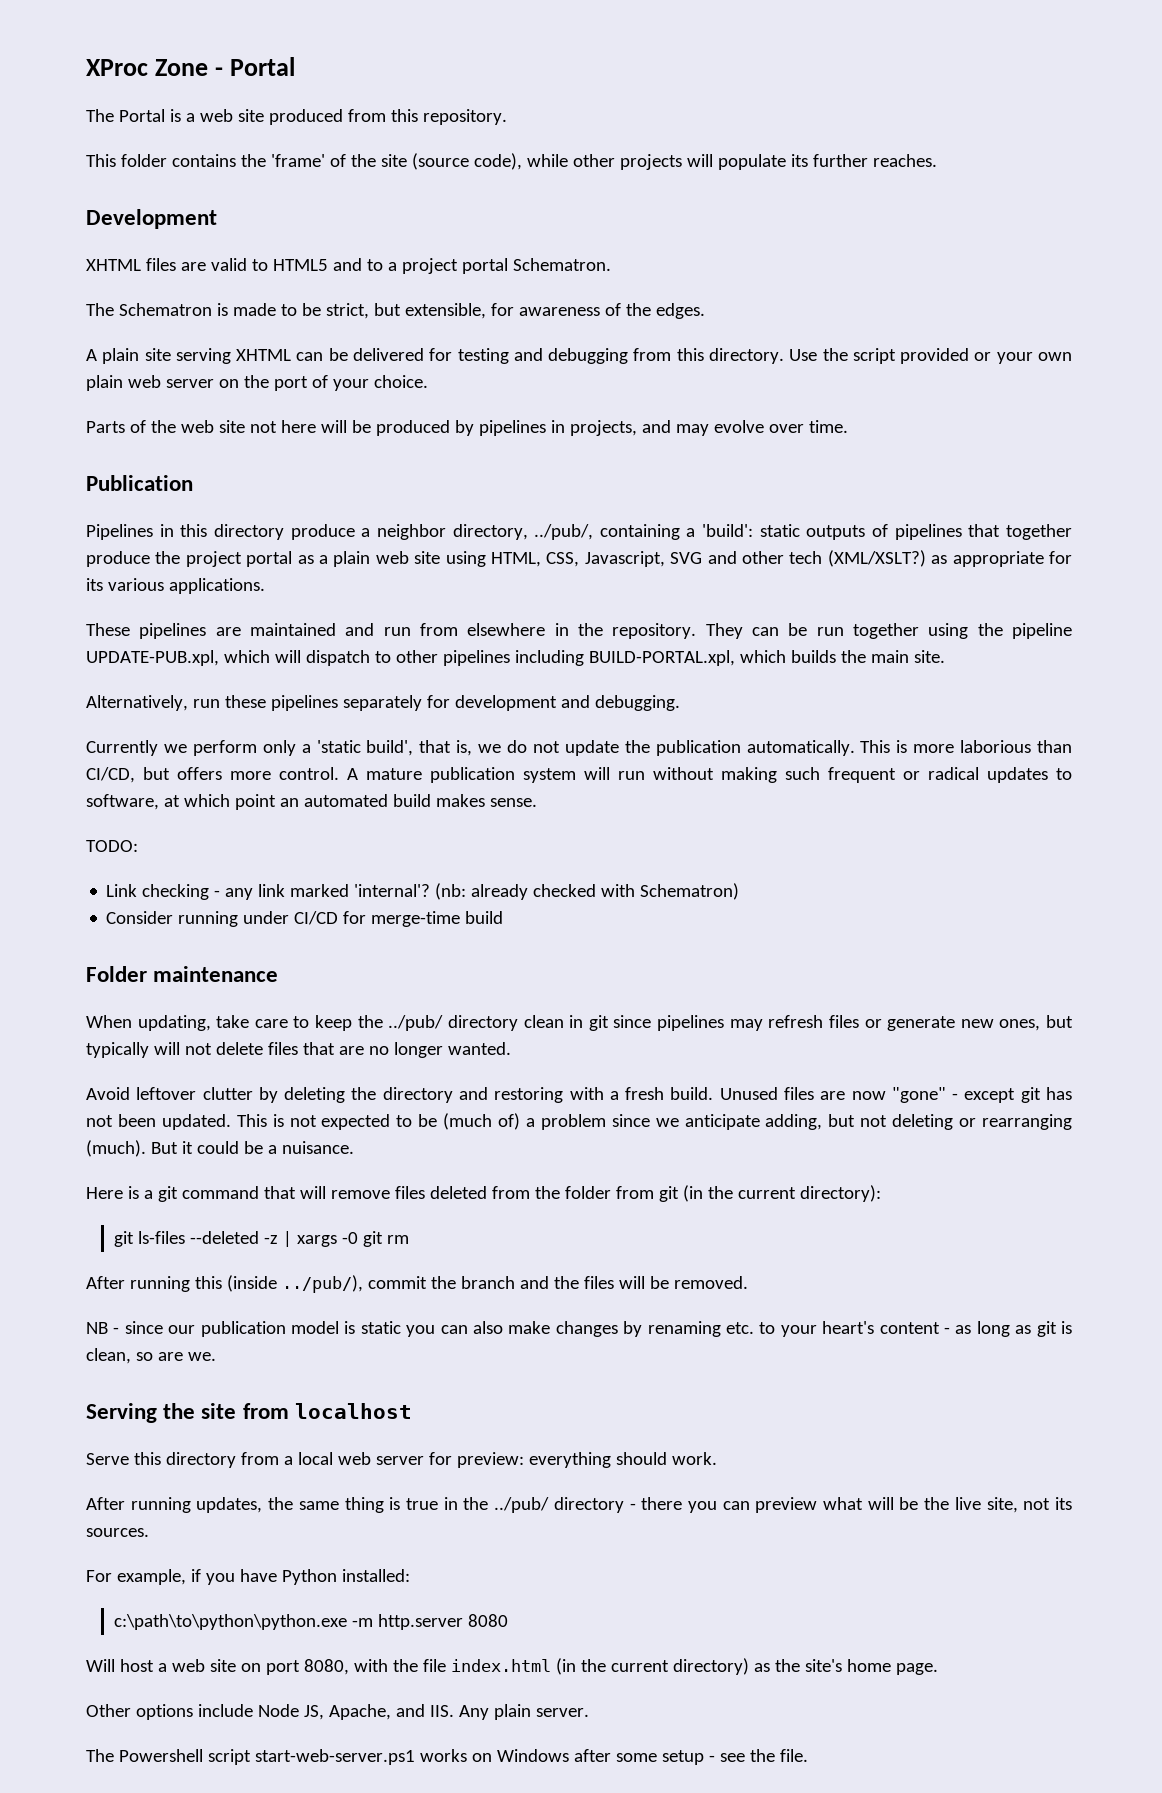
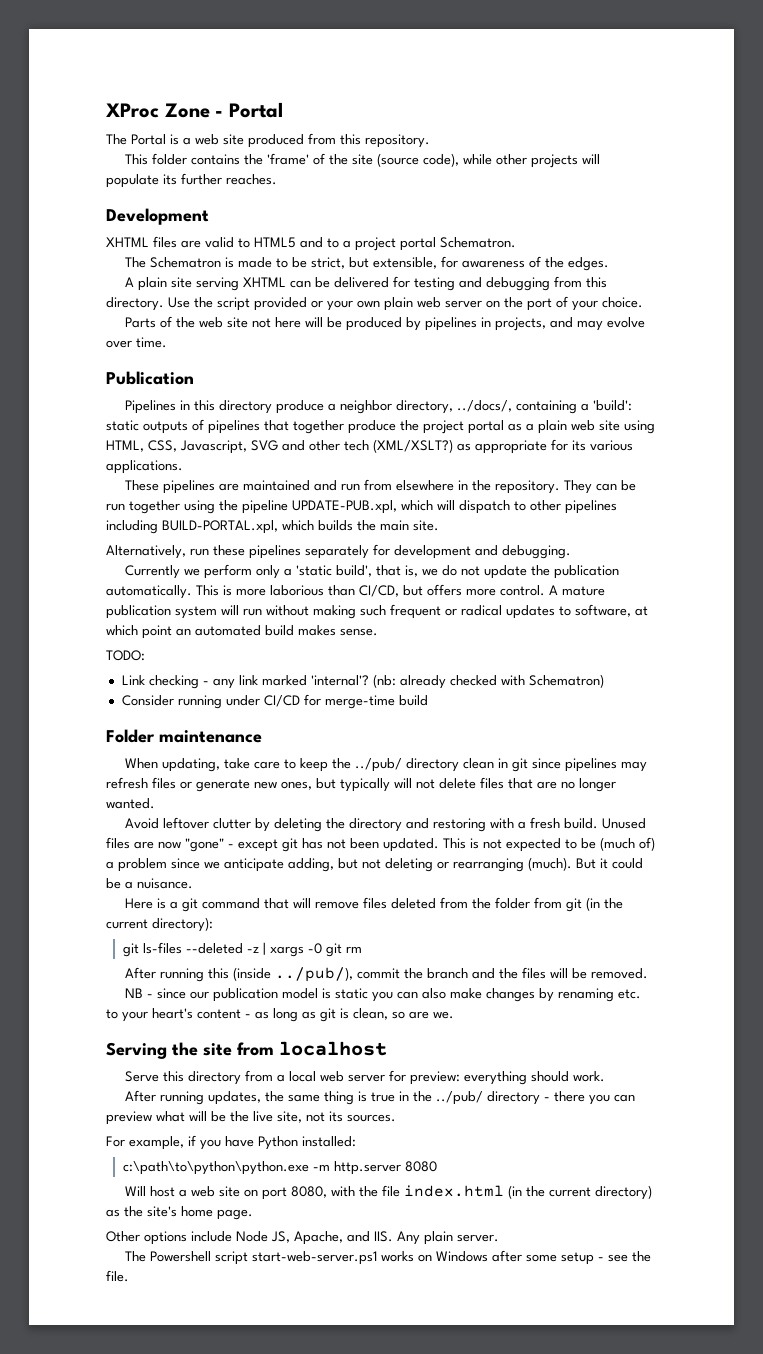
- Pipelines in this directory produce a neighbor directory, ../pub/, containing a 'build': static outputs of pipelines that together produce the project portal as a plain web site using HTML, CSS, Javascript, SVG and other tech (XML/XSLT?) as appropriate for its various applications.
+ Pipelines in this directory produce a neighbor directory, ../docs/, containing a 'build': static outputs of pipelines that together produce the project portal as a plain web site using HTML, CSS, Javascript, SVG and other tech (XML/XSLT?) as appropriate for its various applications.

